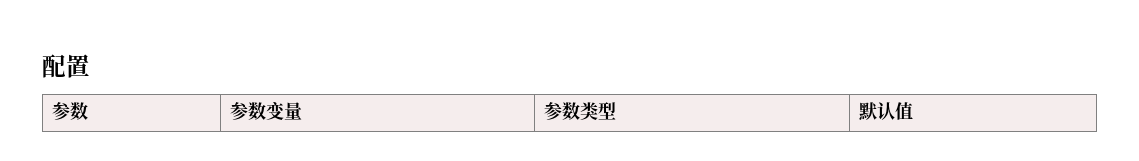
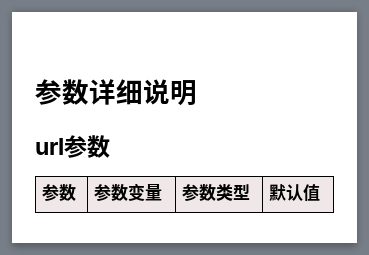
- 配置
+ 参数详细说明
+ url参数

